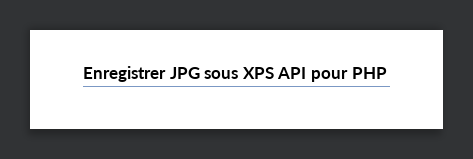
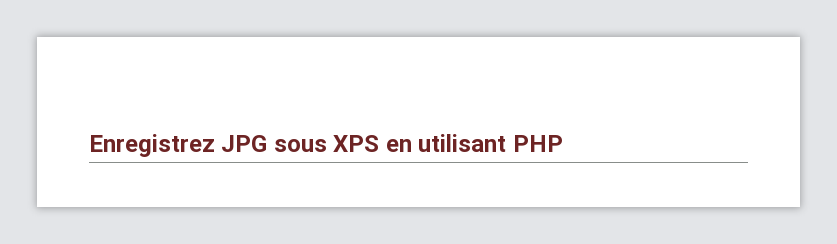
- Enregistrer JPG sous XPS API pour PHP
+ Enregistrez JPG sous XPS en utilisant PHP

